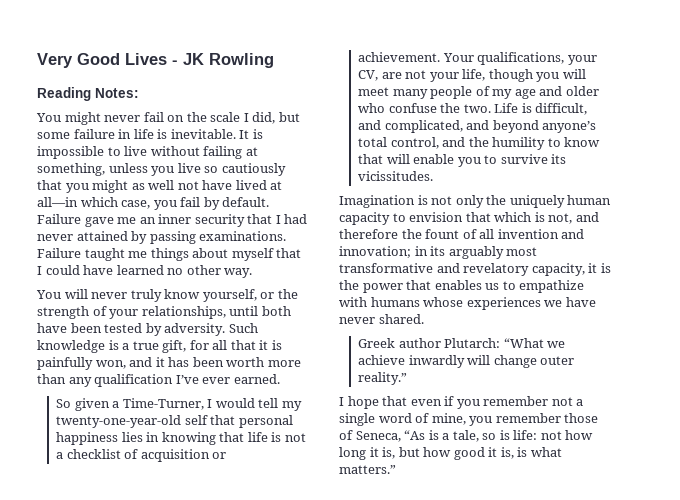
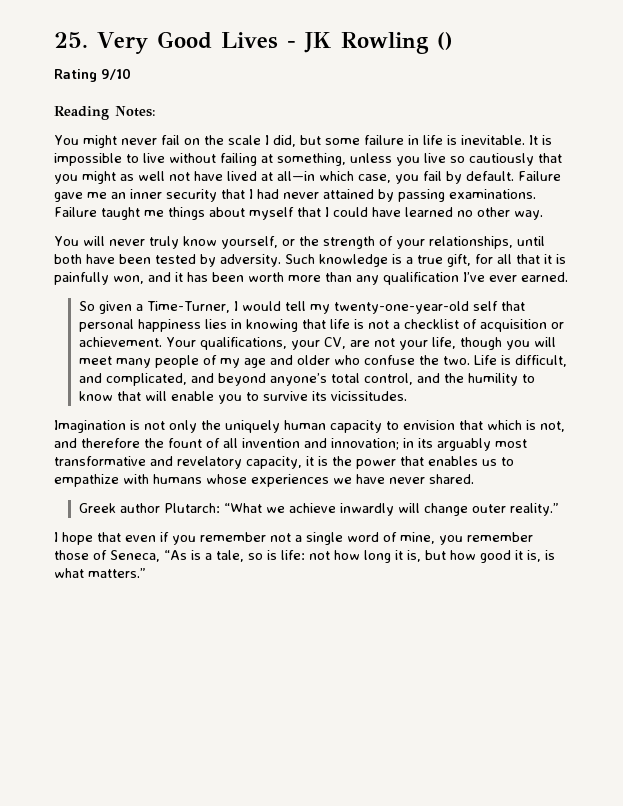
- Very Good Lives - JK Rowling
+ 25. Very Good Lives - JK Rowling ()
+ Rating 9/10

